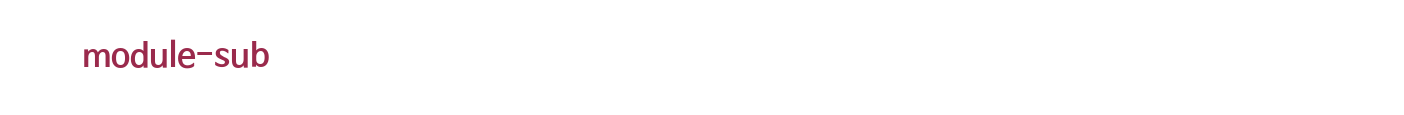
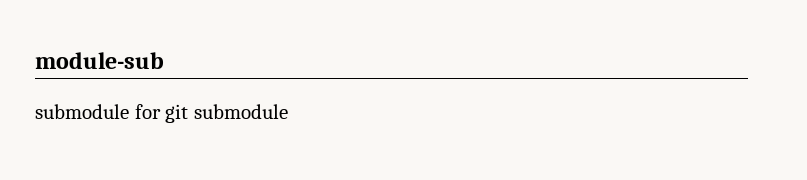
+ submodule for git submodule

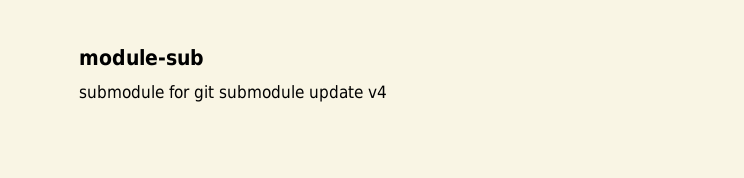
- submodule for git submodule
+ submodule for git submodule update v4

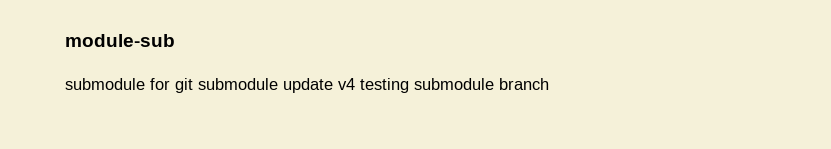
- submodule for git submodule update v4
+ submodule for git submodule update v4 testing submodule branch

